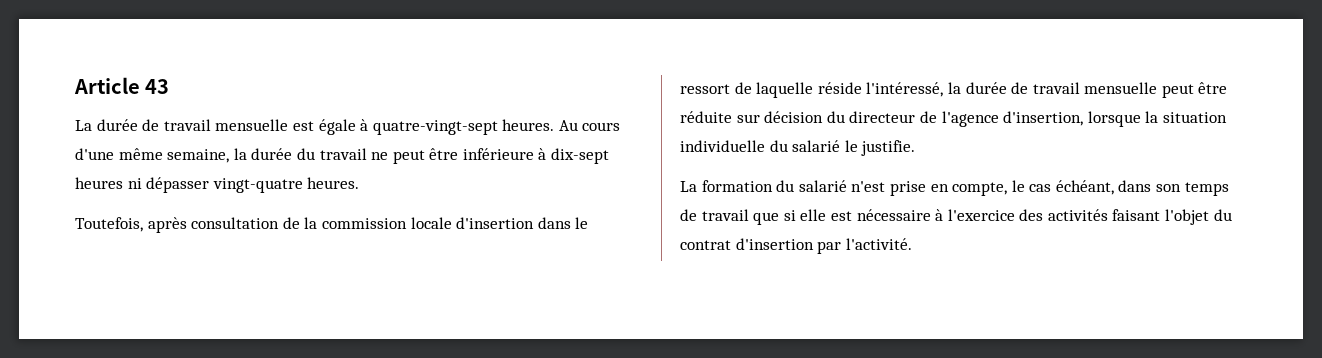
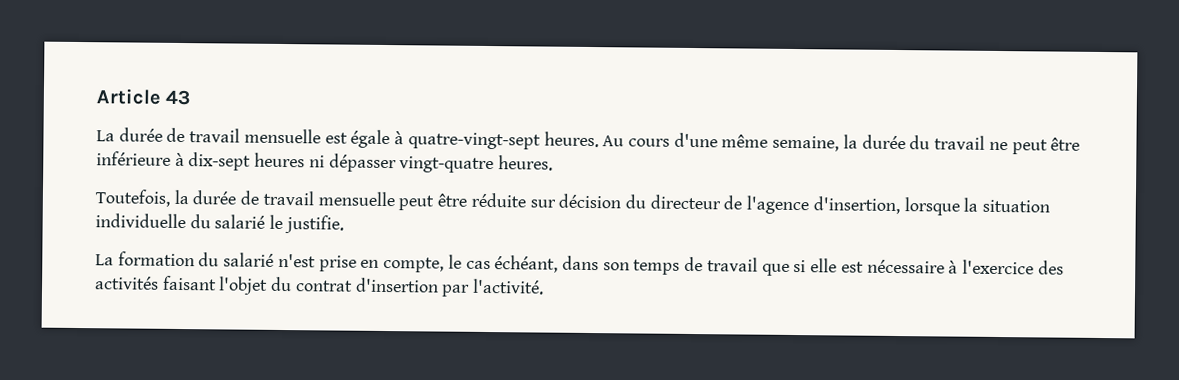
- Toutefois, après consultation de la commission locale d'insertion dans le ressort de laquelle réside l'intéressé, la durée de travail mensuelle peut être réduite sur décision du directeur de l'agence d'insertion, lorsque la situation individuelle du salarié le justifie.
+ Toutefois, la durée de travail mensuelle peut être réduite sur décision du directeur de l'agence d'insertion, lorsque la situation individuelle du salarié le justifie.

